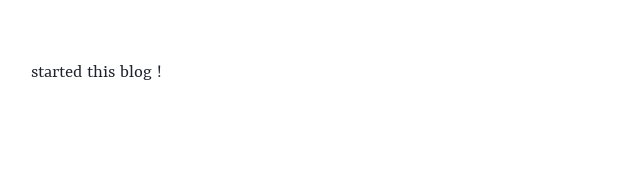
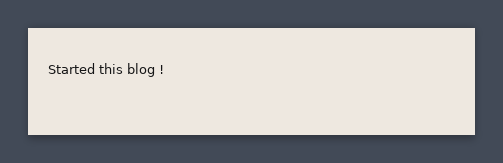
- started this blog !
+ Started this blog !

